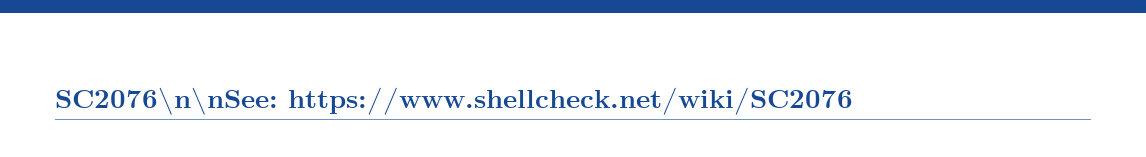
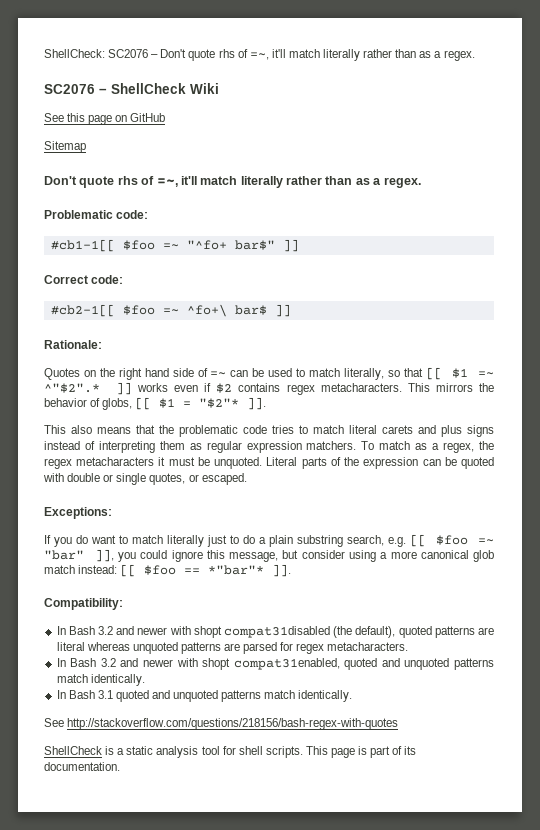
- SC2076\n\nSee: https://www.shellcheck.net/wiki/SC2076
+ ShellCheck: SC2076 – Don't quote rhs of =~, it'll match literally rather than as a regex.
+ SC2076 – ShellCheck Wiki
+ See this page on GitHub
+ Sitemap
+ Don't quote rhs of =~, it'll match literally rather than as a regex.
+ Problematic code:
+ #cb1-1[[ $foo =~ "^fo+ bar$" ]]
+ Correct code:
+ #cb2-1[[ $foo =~ ^fo+\ bar$ ]]
+ Rationale:
+ Quotes on the right hand side of =~ can be used to match literally, so that [[ $1 =~ ^"$2".* ]] works even if $2 contains regex metacharacters. This mirrors the behavior of globs, [[ $1 = "$2"* ]].
+ This also means that the problematic code tries to match literal carets and plus signs instead of interpreting them as regular expression matchers. To match as a regex, the regex metacharacters it must be unquoted. Literal parts of the expression can be quoted with double or single quotes, or escaped.
+ Exceptions:
+ If you do want to match literally just to do a plain substring search, e.g. [[ $foo =~ "bar" ]], you could ignore this message, but consider using a more canonical glob match instead: [[ $foo == *"bar"* ]].
+ Compatibility:
+ In Bash 3.2 and newer with shopt compat31disabled (the default), quoted patterns are literal whereas unquoted patterns are parsed for regex metacharacters.
+ In Bash 3.2 and newer with shopt compat31enabled, quoted and unquoted patterns match identically.
+ In Bash 3.1 quoted and unquoted patterns match identically.
+ See http://stackoverflow.com/questions/218156/bash-regex-with-quotes
+ ShellCheck is a static analysis tool for shell scripts. This page is part of its documentation.

